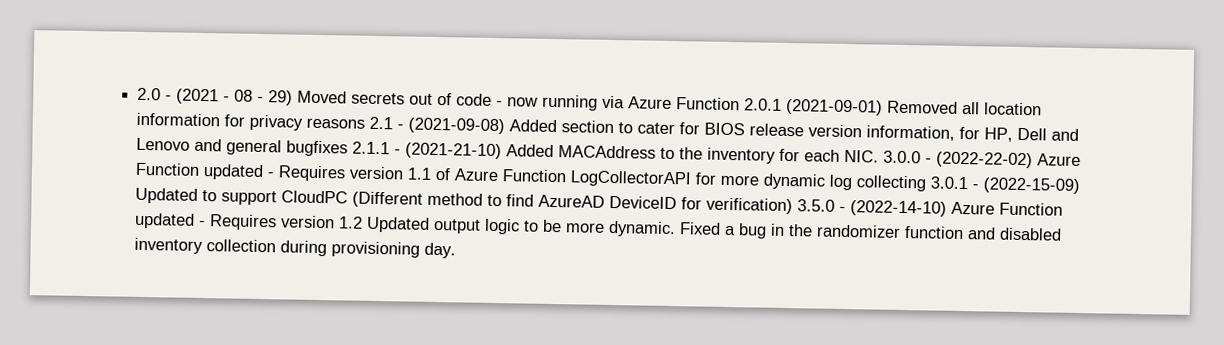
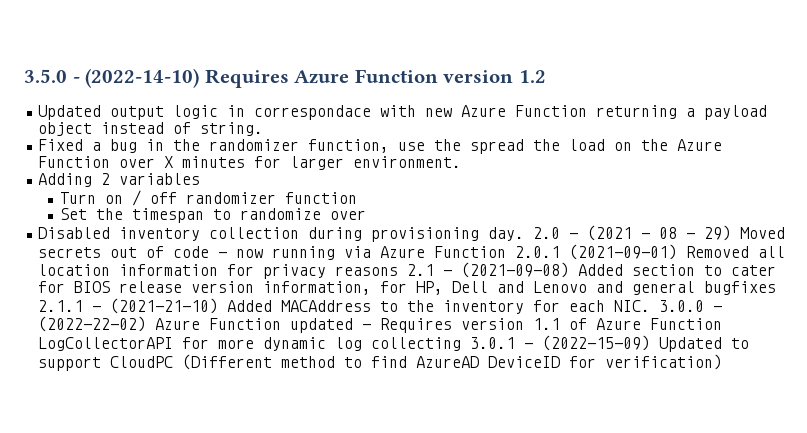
+ 3.5.0 - (2022-14-10) Requires Azure Function version 1.2
+ Updated output logic in correspondace with new Azure Function returning a payload object instead of string.
+ Fixed a bug in the randomizer function, use the spread the load on the Azure Function over X minutes for larger environment.
+ Adding 2 variables
+ Turn on / off randomizer function
+ Set the timespan to randomize over
+ Disabled inventory collection during provisioning day.
- 2.0 - (2021 - 08 - 29) Moved secrets out of code - now running via Azure Function 2.0.1 (2021-09-01) Removed all location information for privacy reasons 2.1 - (2021-09-08) Added section to cater for BIOS release version information, for HP, Dell and Lenovo and general bugfixes 2.1.1 - (2021-21-10) Added MACAddress to the inventory for each NIC. 3.0.0 - (2022-22-02) Azure Function updated - Requires version 1.1 of Azure Function LogCollectorAPI for more dynamic log collecting 3.0.1 - (2022-15-09) Updated to support CloudPC (Different method to find AzureAD DeviceID for verification) 3.5.0 - (2022-14-10) Azure Function updated - Requires version 1.2 Updated output logic to be more dynamic. Fixed a bug in the randomizer function and disabled inventory collection during provisioning day.
+ 2.0 - (2021 - 08 - 29) Moved secrets out of code - now running via Azure Function 2.0.1 (2021-09-01) Removed all location information for privacy reasons 2.1 - (2021-09-08) Added section to cater for BIOS release version information, for HP, Dell and Lenovo and general bugfixes 2.1.1 - (2021-21-10) Added MACAddress to the inventory for each NIC. 3.0.0 - (2022-22-02) Azure Function updated - Requires version 1.1 of Azure Function LogCollectorAPI for more dynamic log collecting 3.0.1 - (2022-15-09) Updated to support CloudPC (Different method to find AzureAD DeviceID for verification)

